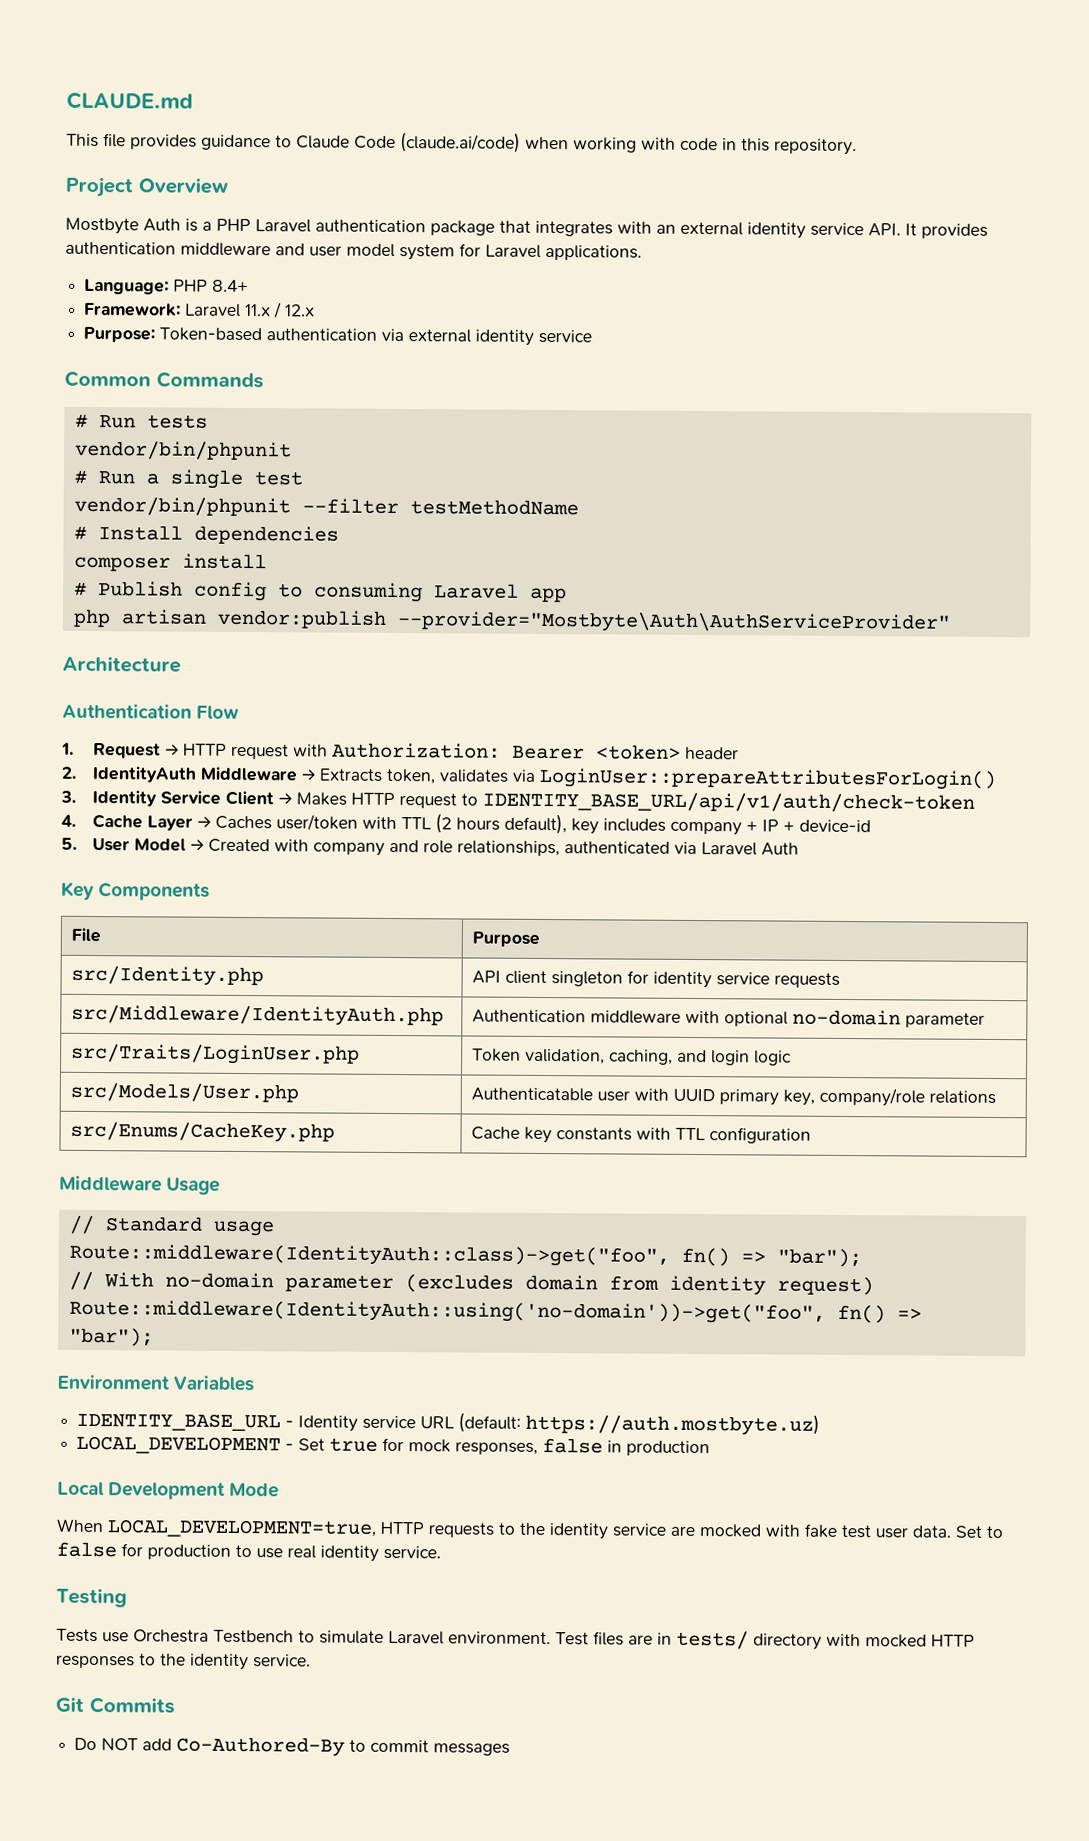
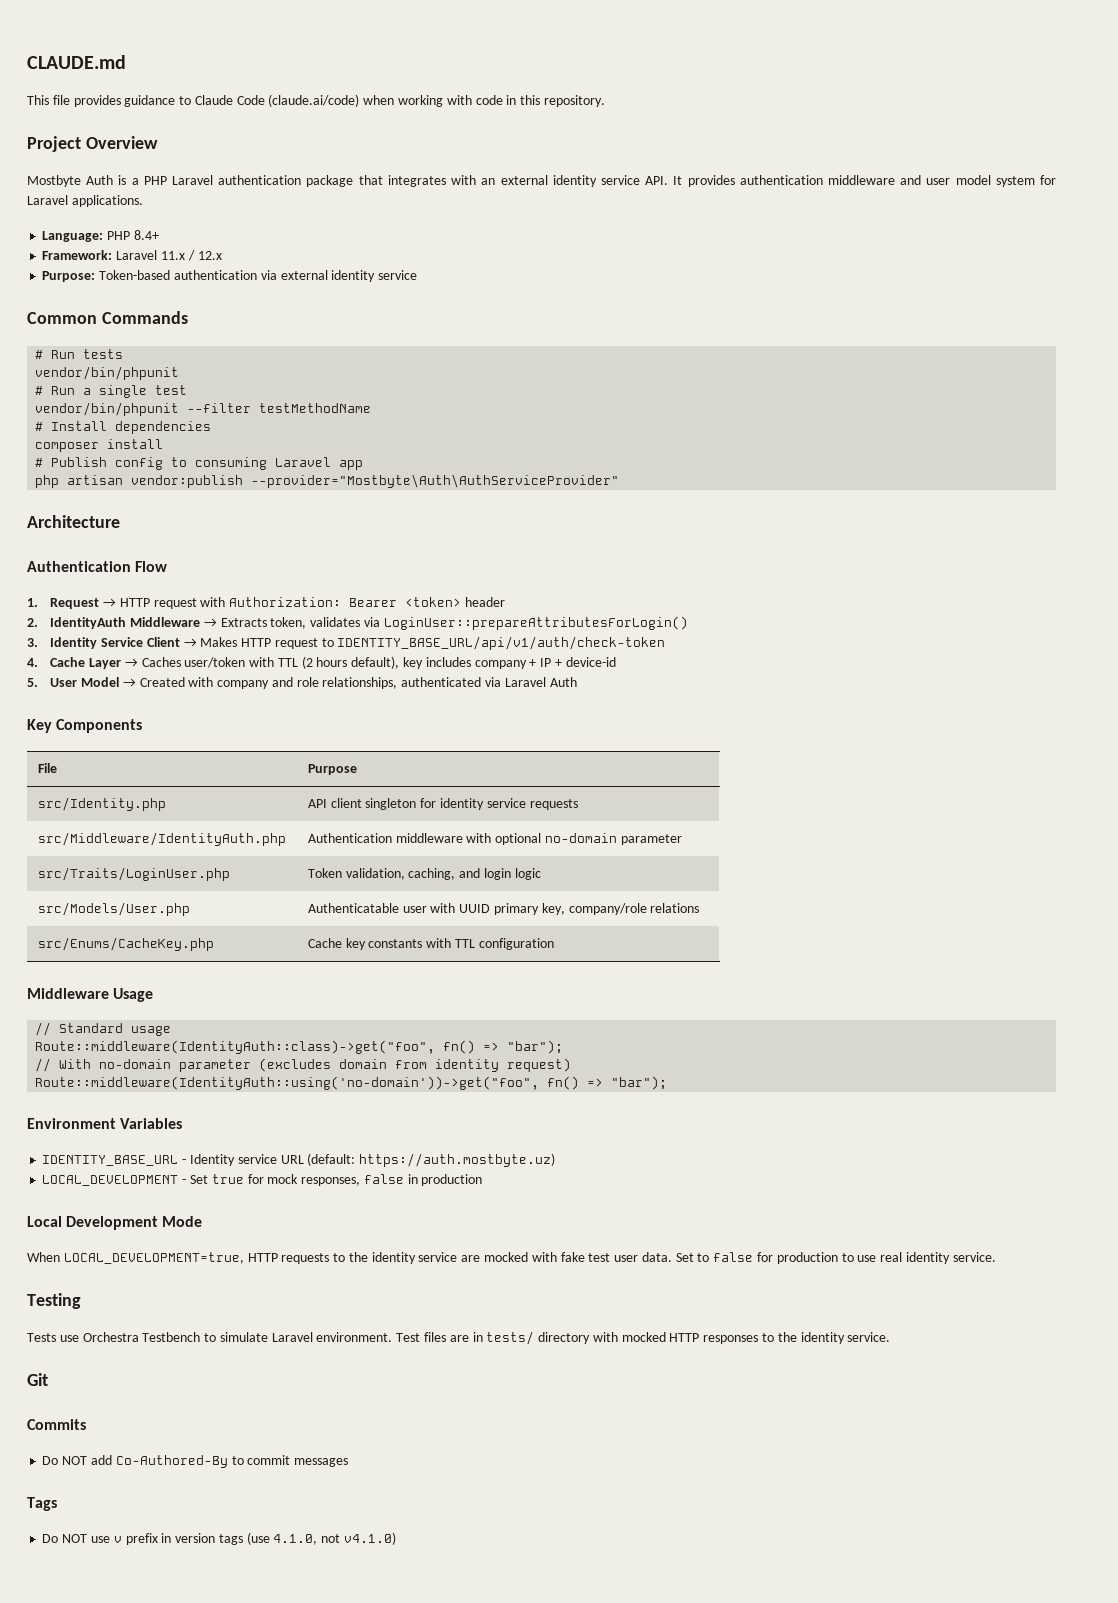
- Git Commits
+ Git
+ Commits
+ Tags
+ Do NOT use v prefix in version tags (use 4.1.0, not v4.1.0)

